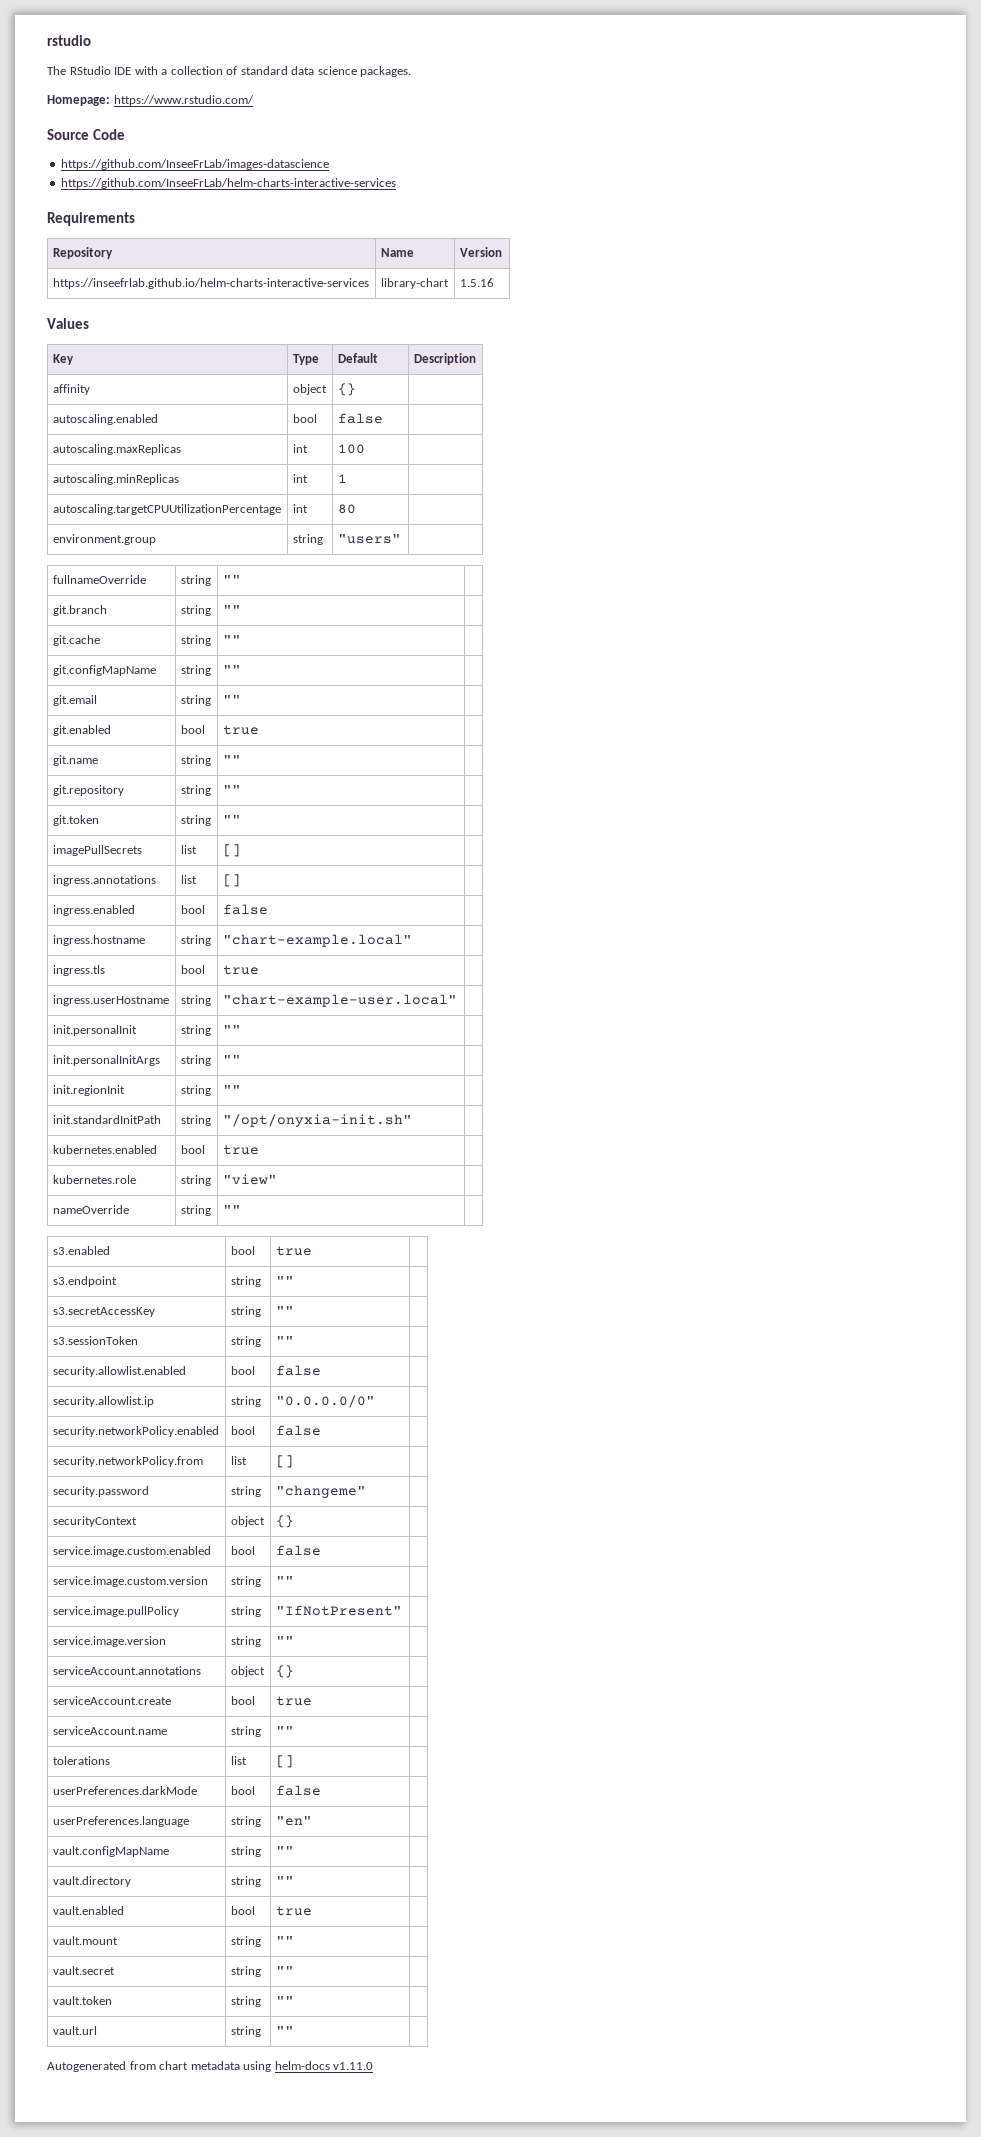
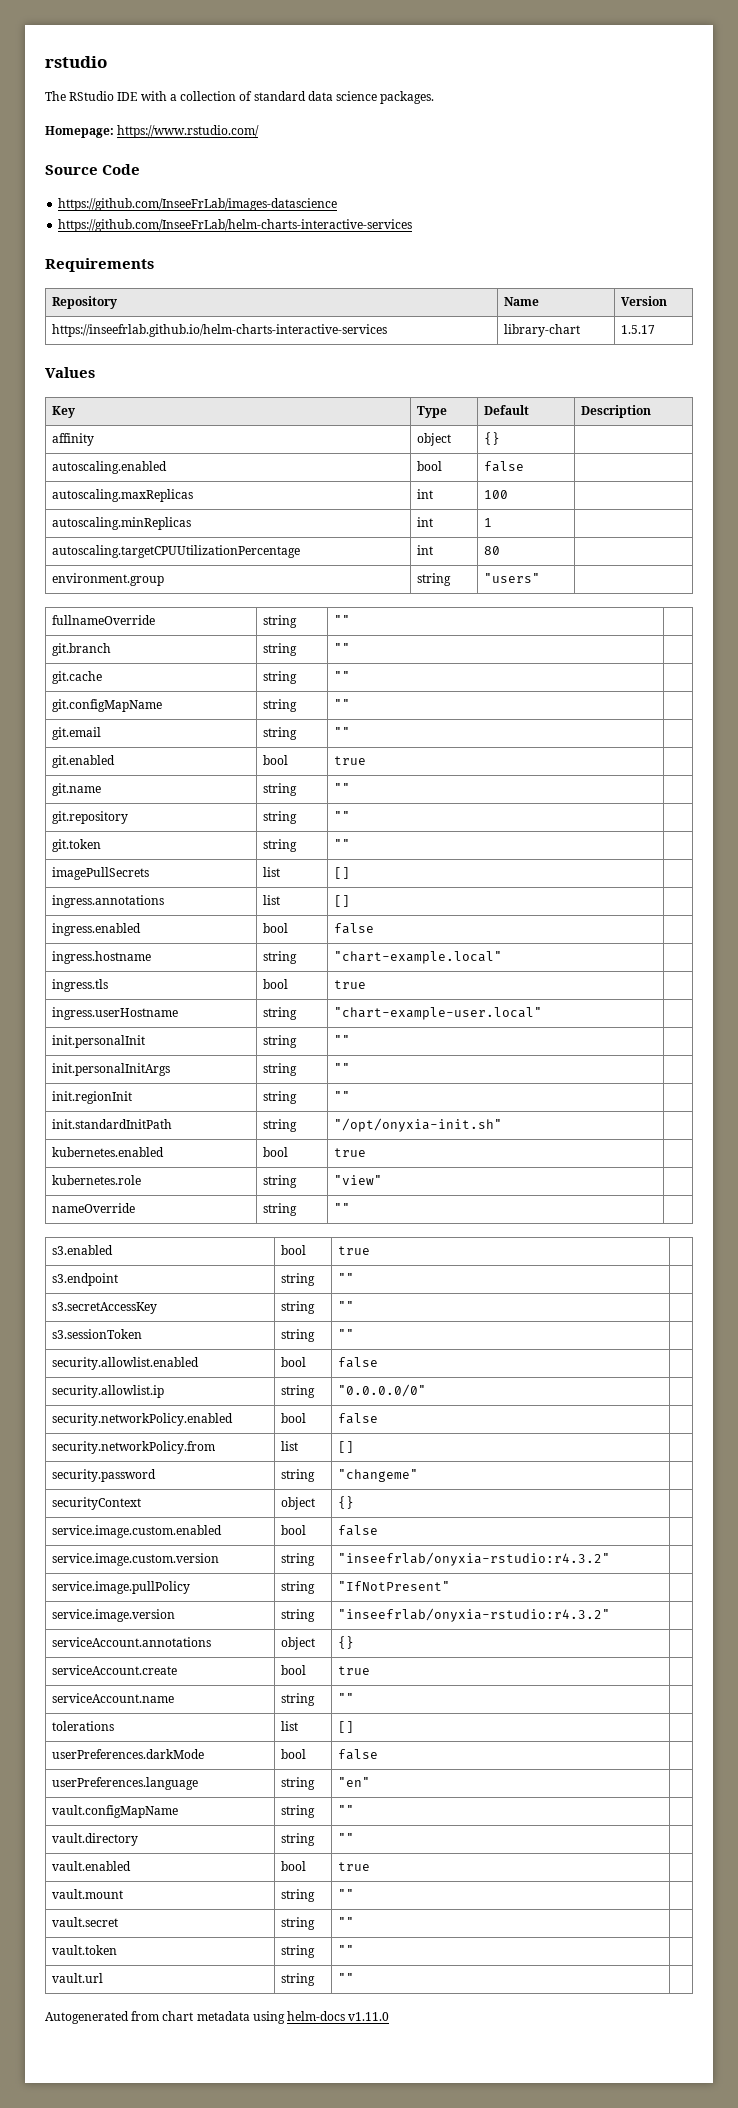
- https://inseefrlab.github.io/helm-charts-interactive-services | library-chart | 1.5.16
+ https://inseefrlab.github.io/helm-charts-interactive-services | library-chart | 1.5.17
- service.image.custom.version | string | "" |
+ service.image.custom.version | string | "inseefrlab/onyxia-rstudio:r4.3.2" |
- service.image.version | string | "" |
+ service.image.version | string | "inseefrlab/onyxia-rstudio:r4.3.2" |

